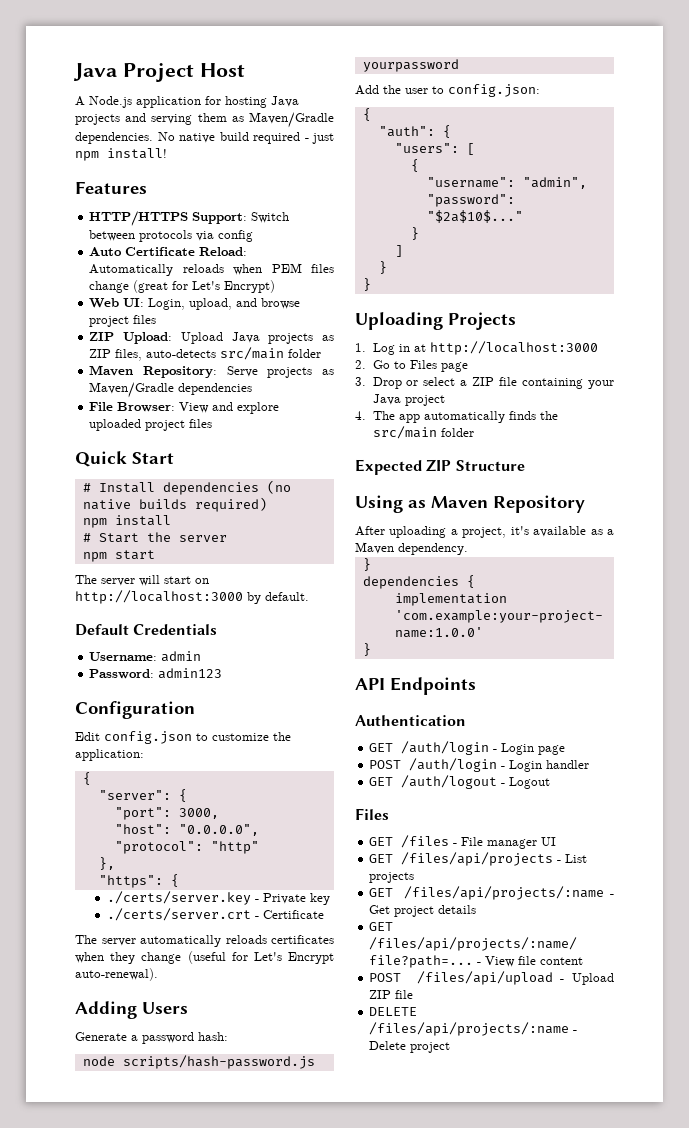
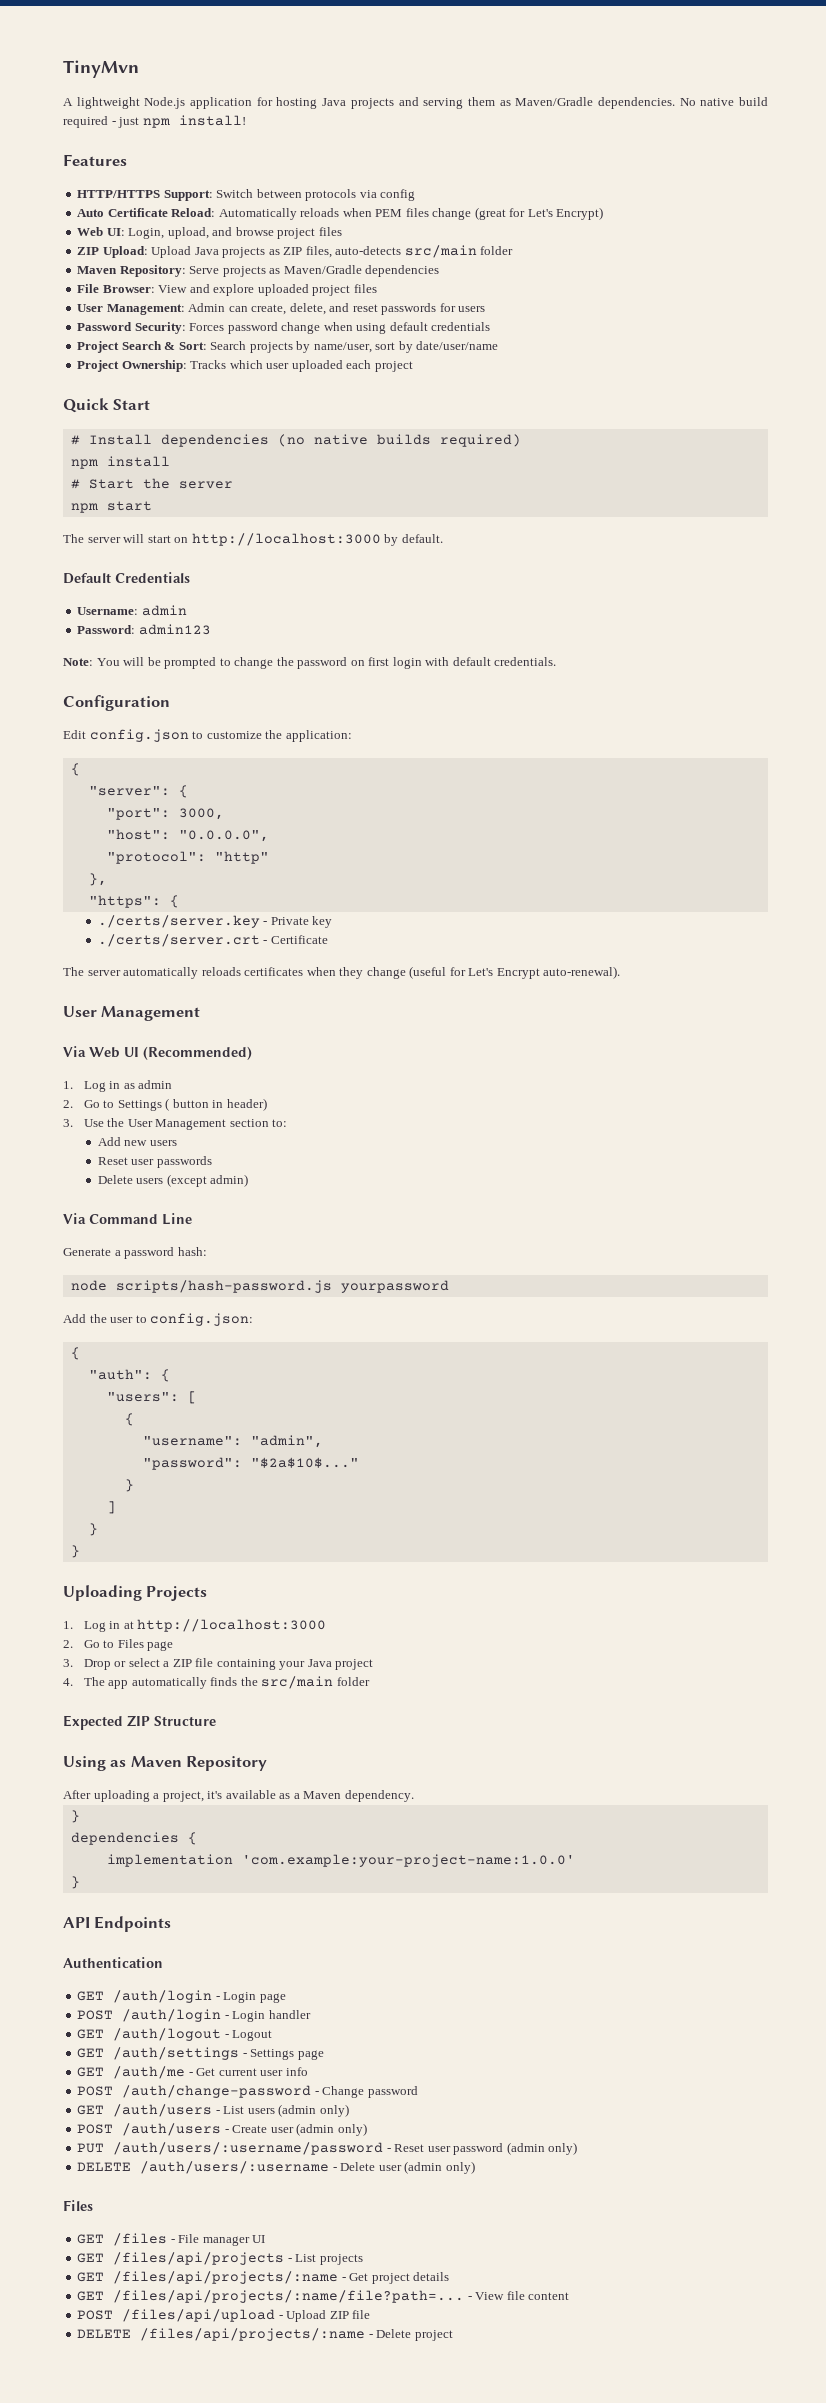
- Java Project Host
+ TinyMvn
- A Node.js application for hosting Java projects and serving them as Maven/Gradle dependencies.
+ A lightweight Node.js application for hosting Java projects and serving them as Maven/Gradle dependencies.
+ User Management: Admin can create, delete, and reset passwords for users
+ Password Security: Forces password change when using default credentials
+ Project Search & Sort: Search projects by name/user, sort by date/user/name
+ Project Ownership: Tracks which user uploaded each project
+ Note: You will be prompted to change the password on first login with default credentials.
  The server automatically reloads certificates when they change (useful for Let's Encrypt auto-renewal).
- Adding Users
+ User Management
+ Via Web UI (Recommended)
+ 1. Log in as admin
+ 2. Go to Settings ( button in header)
+ 3. Use the User Management section to:
+ Add new users
+ Reset user passwords
+ Delete users (except admin)
+ Via Command Line
+ GET /auth/settings - Settings page
+ GET /auth/me - Get current user info
+ POST /auth/change-password - Change password
+ GET /auth/users - List users (admin only)
+ POST /auth/users - Create user (admin only)
+ PUT /auth/users/:username/password - Reset user password (admin only)
+ DELETE /auth/users/:username - Delete user (admin only)

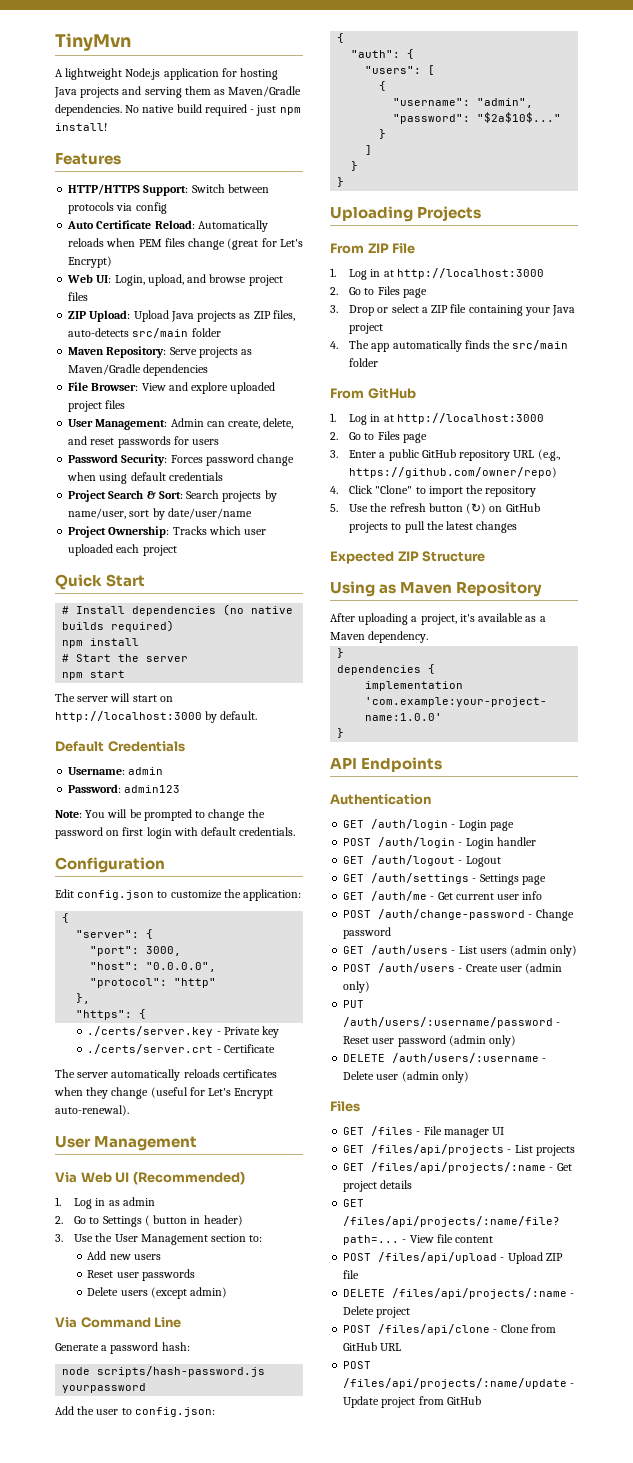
+ From ZIP File
+ From GitHub
+ 1. Log in at http://localhost:3000
+ 2. Go to Files page
+ 3. Enter a public GitHub repository URL (e.g., https://github.com/owner/repo)
+ 4. Click "Clone" to import the repository
+ 5. Use the refresh button (↻) on GitHub projects to pull the latest changes
+ POST /files/api/clone - Clone from GitHub URL
+ POST /files/api/projects/:name/update - Update project from GitHub

